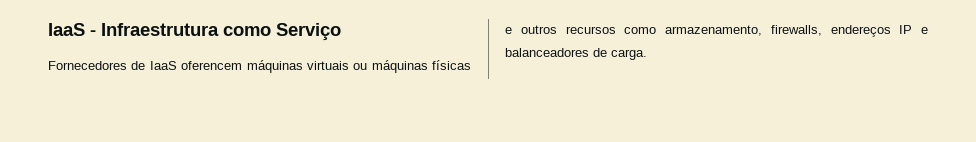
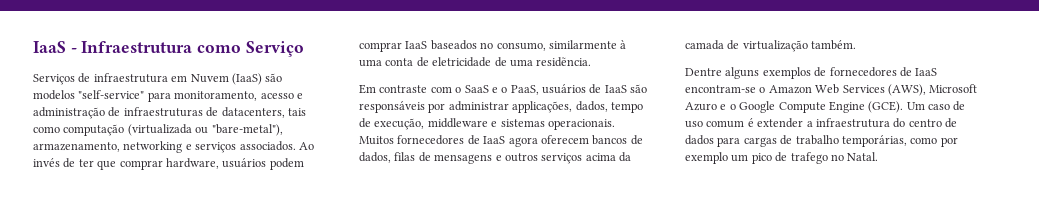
- Fornecedores de IaaS oferencem máquinas virtuais ou máquinas físicas e outros recursos como armazenamento, firewalls, endereços IP e balanceadores de carga.
+ Serviços de infraestrutura em Nuvem (IaaS) são modelos "self-service" para monitoramento, acesso e administração de infraestruturas de datacenters, tais como computação (virtualizada ou "bare-metal"), armazenamento, networking e serviços associados. Ao invés de ter que comprar hardware, usuários podem comprar IaaS baseados no consumo, similarmente à uma conta de eletricidade de uma residẽncia.
+ Em contraste com o SaaS e o PaaS, usuários de IaaS são responsáveis por administrar applicações, dados, tempo de execução, middleware e sistemas operacionais. Muitos fornecedores de IaaS agora oferecem bancos de dados, filas de mensagens e outros serviços acima da camada de virtualização também.
+ Dentre alguns exemplos de fornecedores de IaaS encontram-se o Amazon Web Services (AWS), Microsoft Azuro e o Google Compute Engine (GCE). Um caso de uso comum é extender a infraestrutura do centro de dados para cargas de trabalho temporárias, como por exemplo um pico de trafego no Natal.

